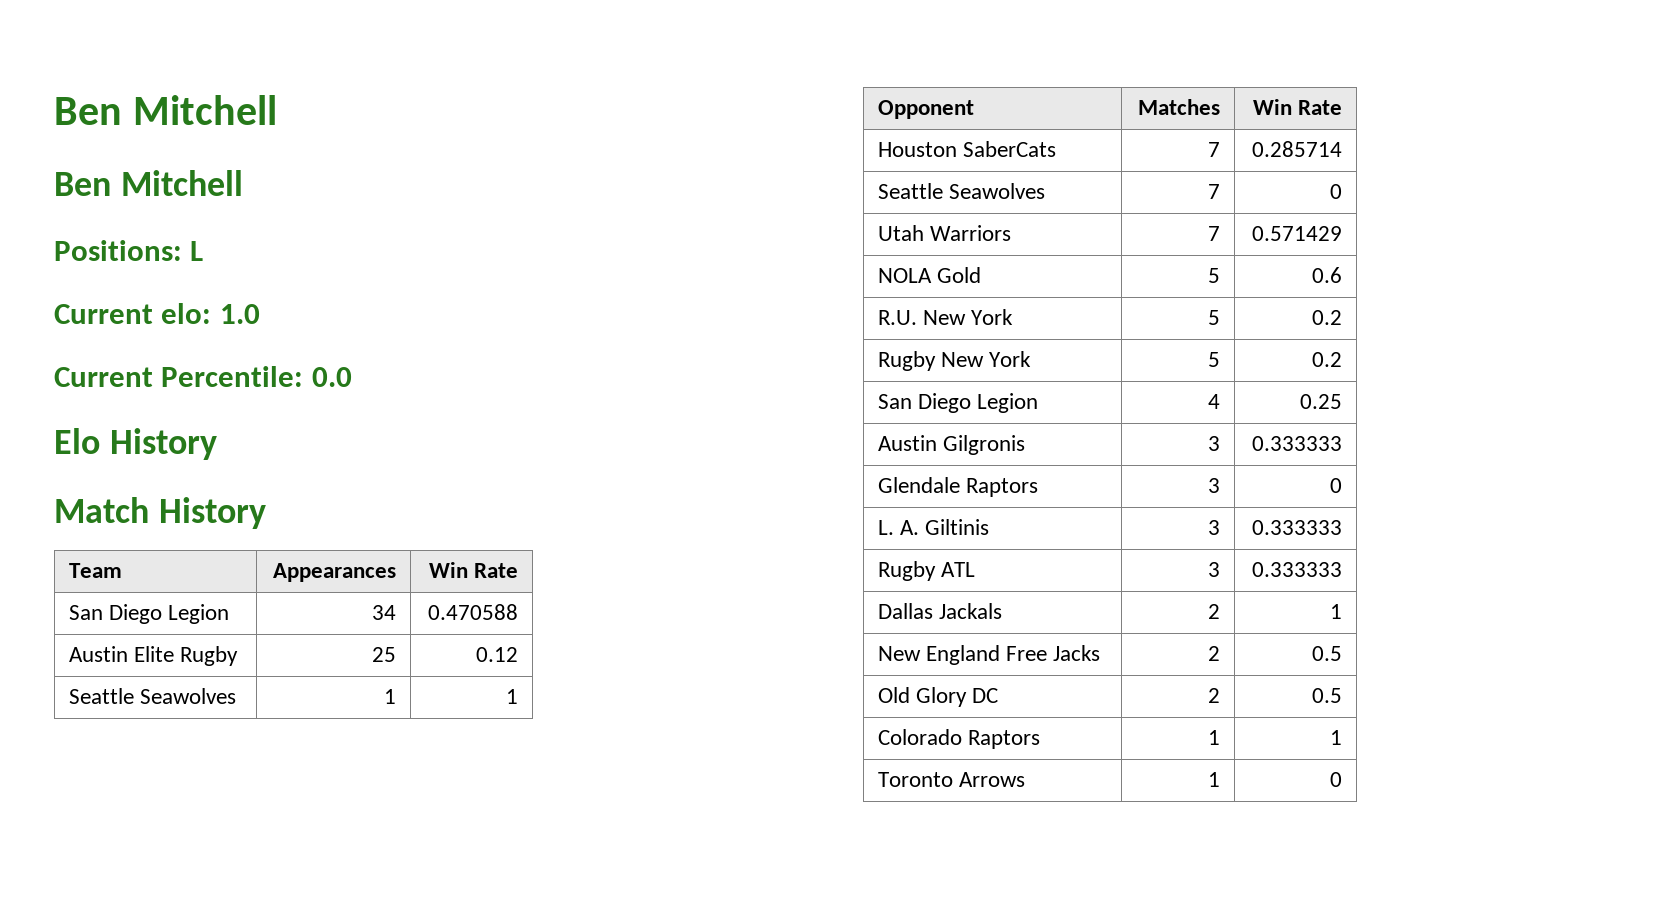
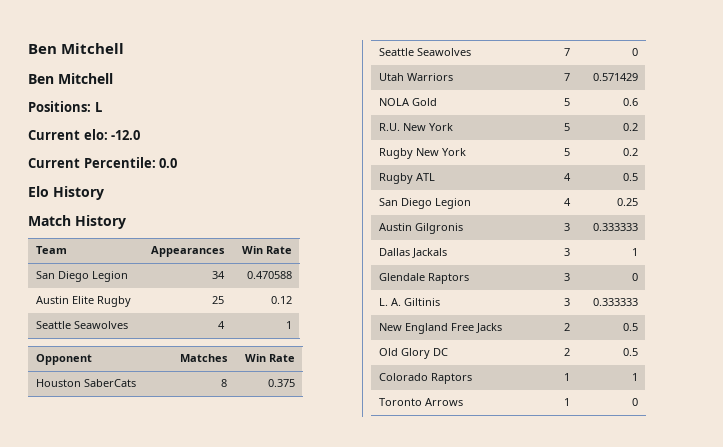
- Current elo: 1.0
+ Current elo: -12.0
- Seattle Seawolves | 1 | 1
+ Seattle Seawolves | 4 | 1
- Houston SaberCats | 7 | 0.285714
+ Houston SaberCats | 8 | 0.375
+ Rugby ATL | 4 | 0.5
+ Dallas Jackals | 3 | 1
- Rugby ATL | 3 | 0.333333
- Dallas Jackals | 2 | 1

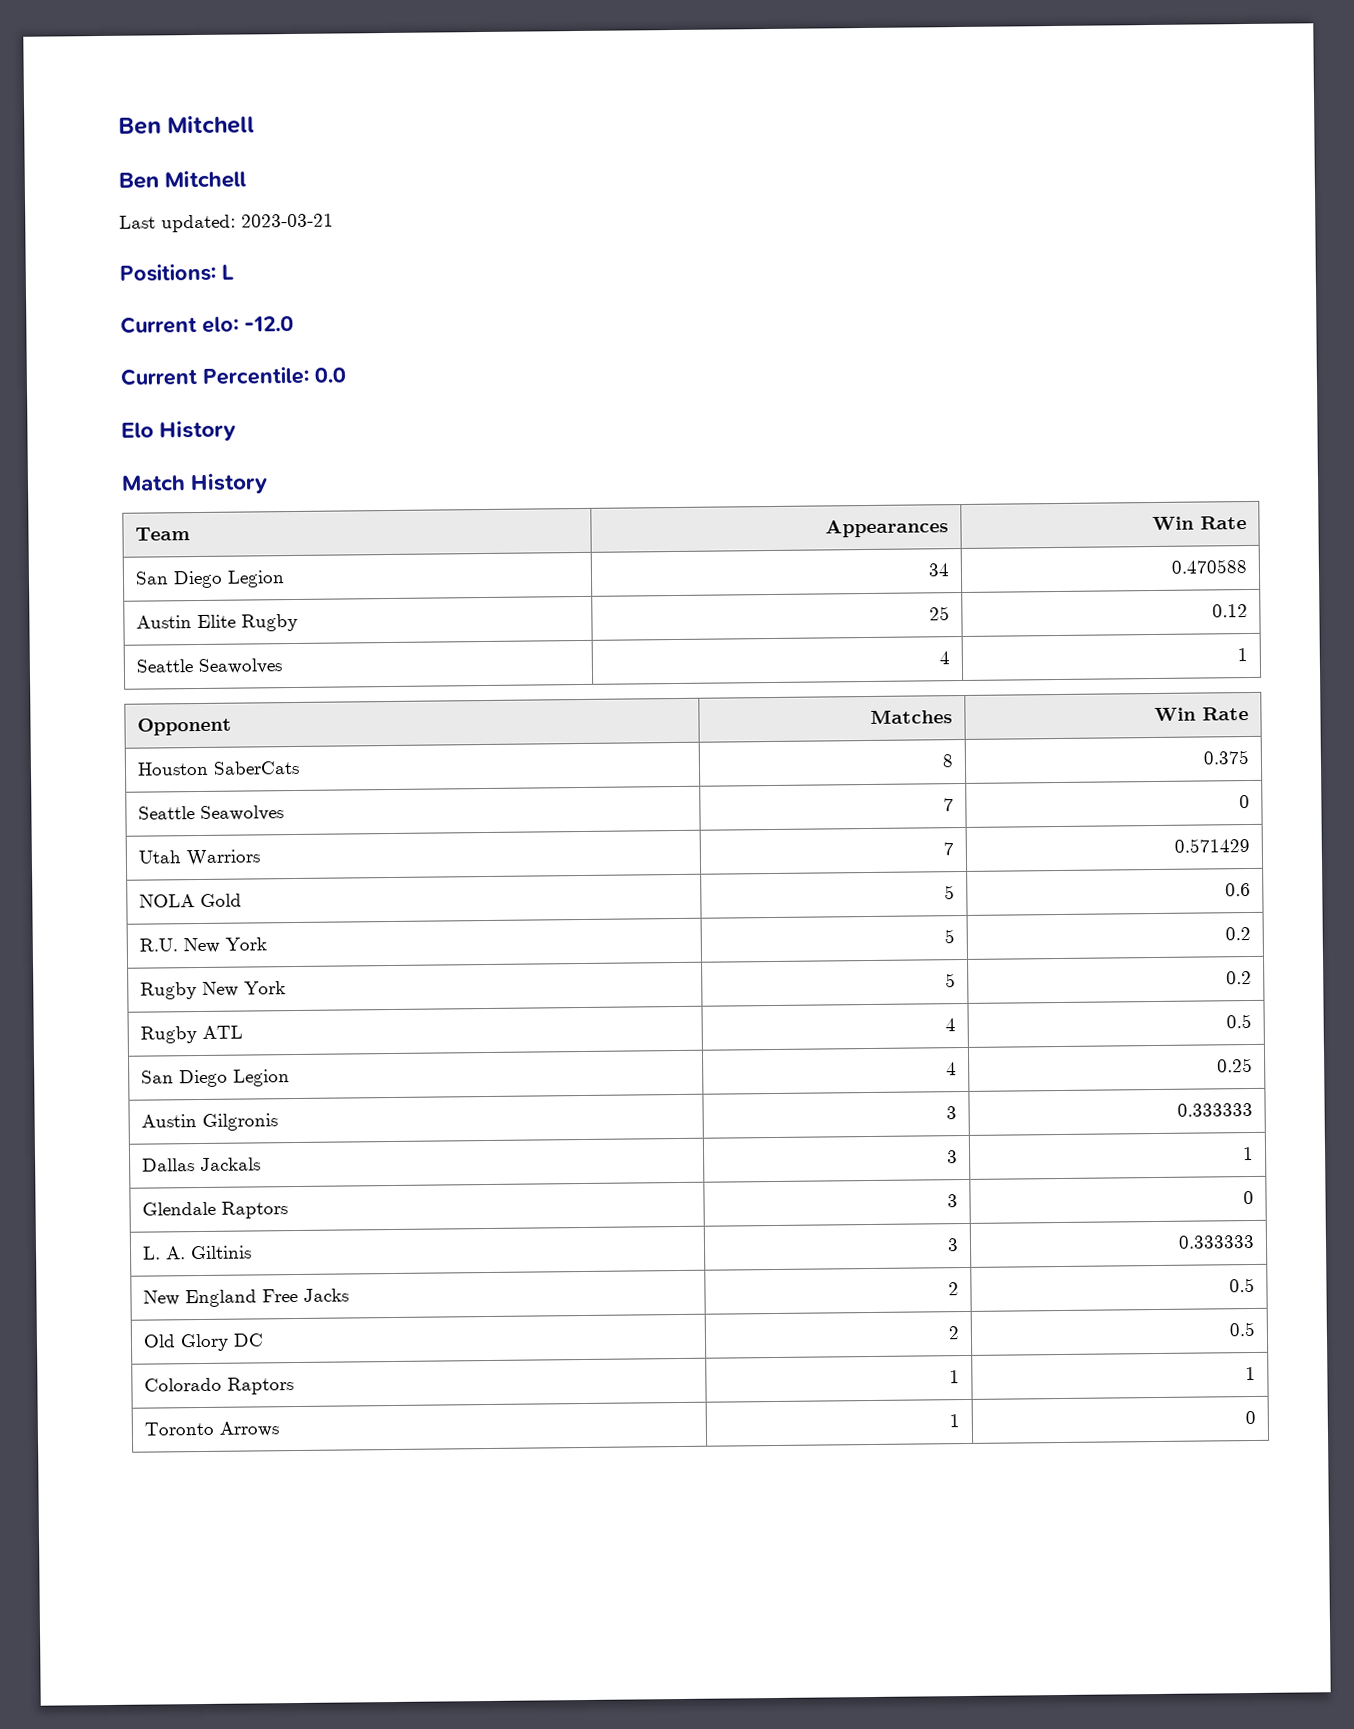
+ Last updated: 2023-03-21

